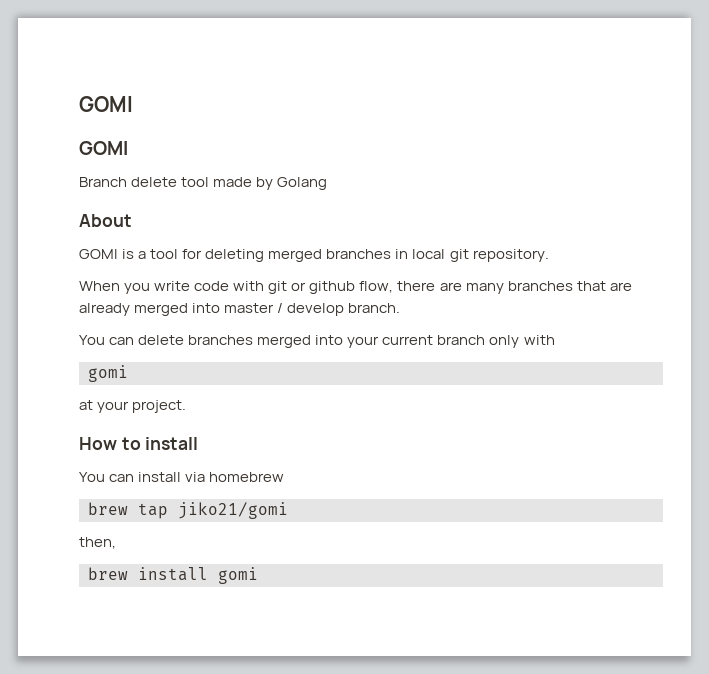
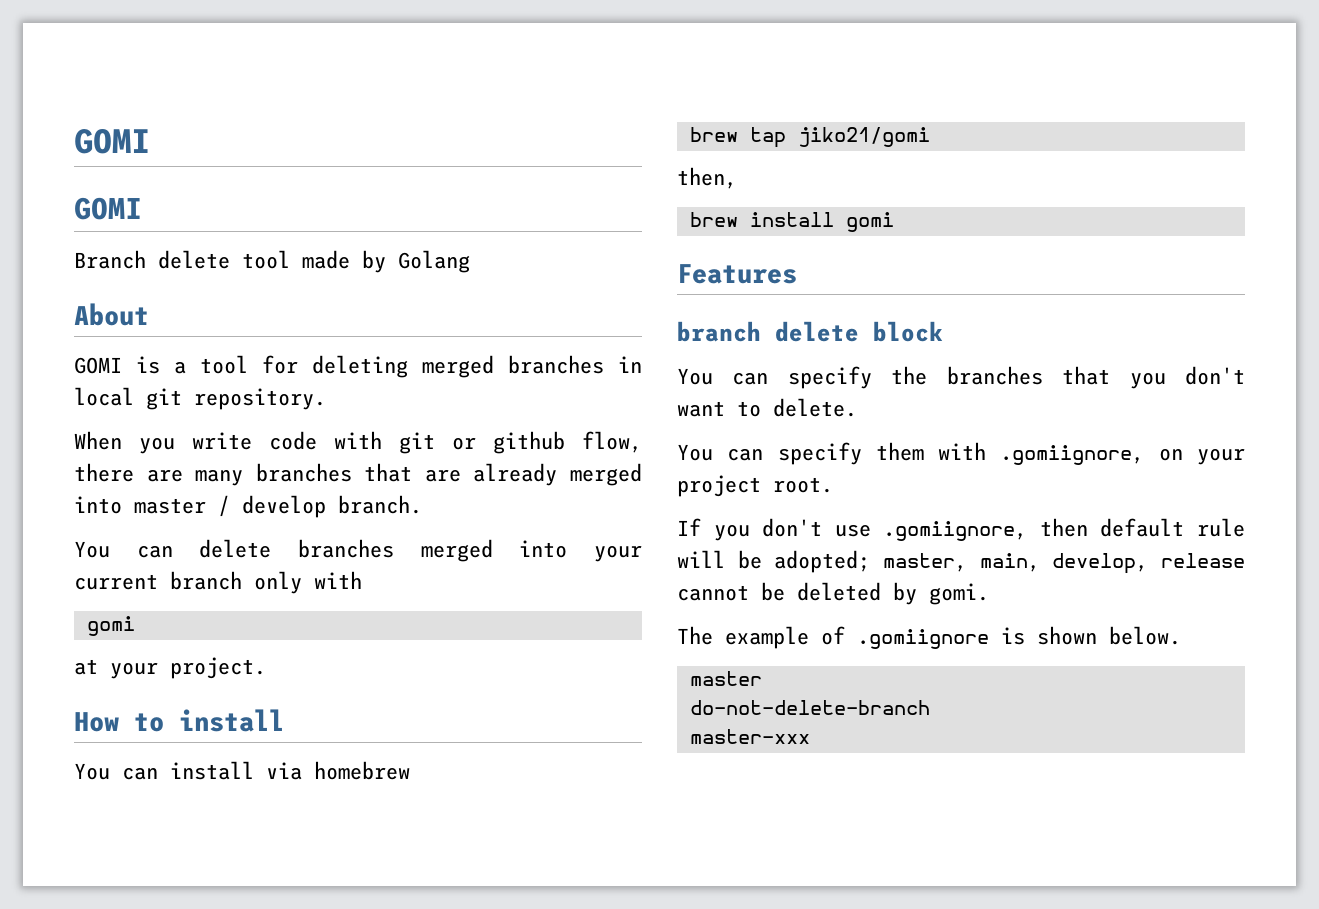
+ Features
+ branch delete block
+ You can specify the branches that you don't want to delete.
+ You can specify them with .gomiignore, on your project root.
+ If you don't use .gomiignore, then default rule will be adopted; master, main, develop, release cannot be deleted by gomi.
+ The example of .gomiignore is shown below.
+ master
+ do-not-delete-branch
+ master-xxx

